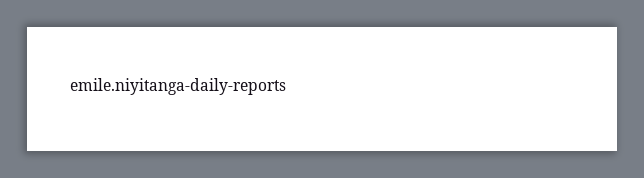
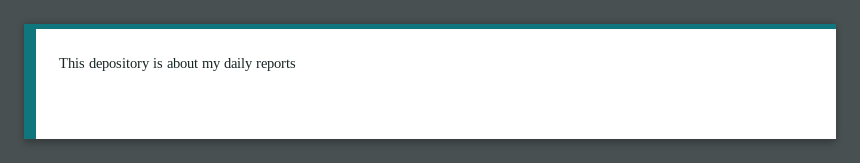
- emile.niyitanga-daily-reports
+ This depository is about my daily reports

